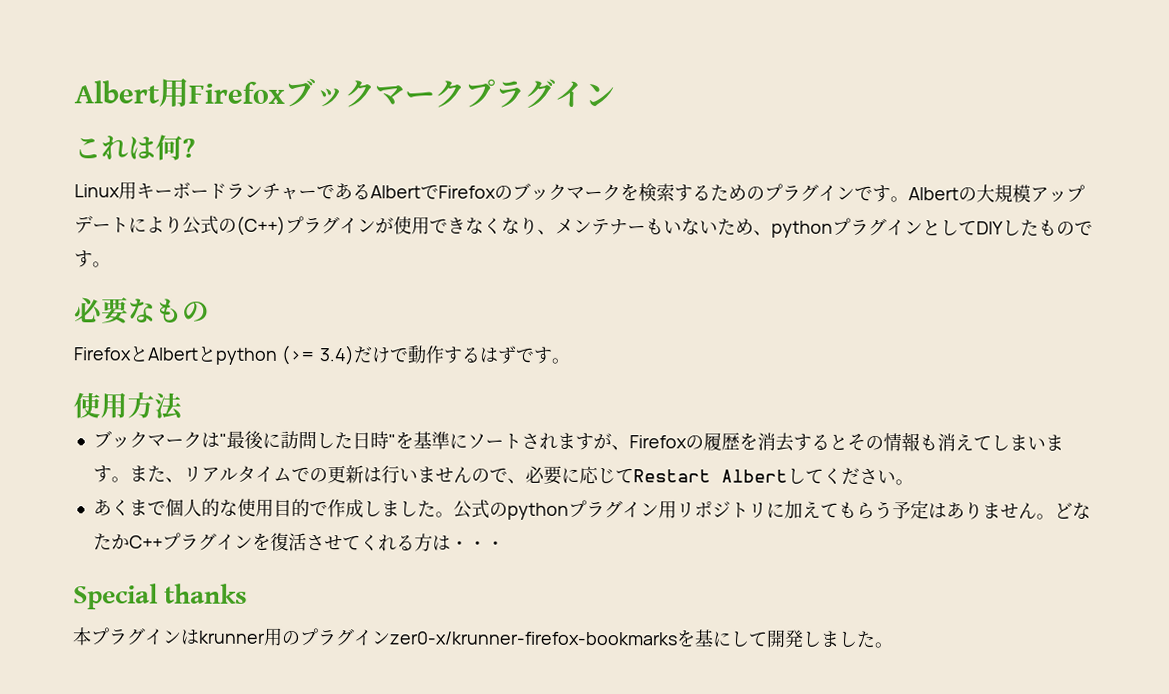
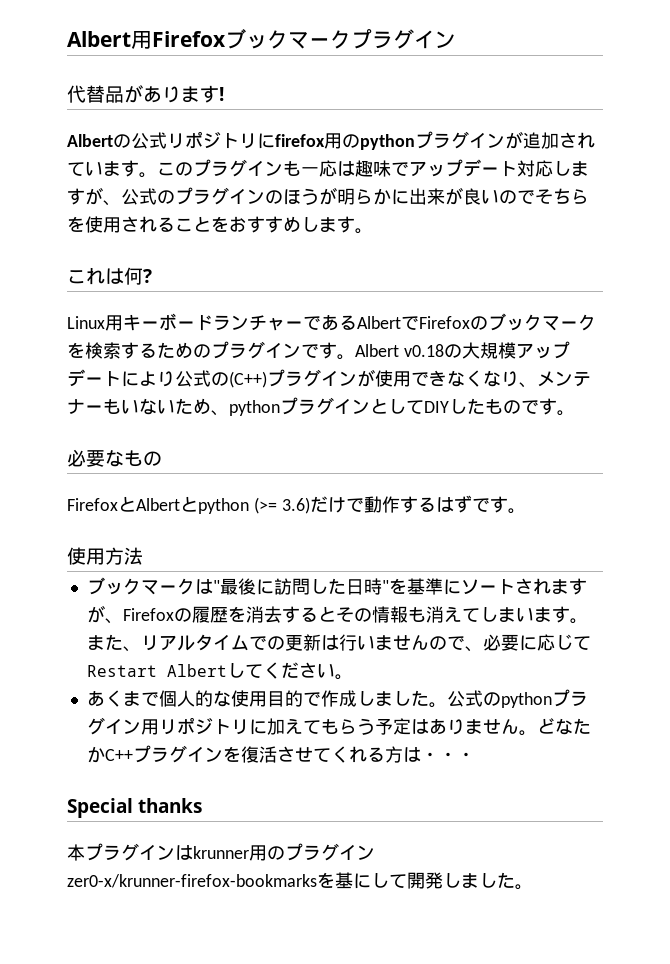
+ 代替品があります!
+ Albertの公式リポジトリにfirefox用のpythonプラグインが追加されています。このプラグインも一応は趣味でアップデート対応しますが、公式のプラグインのほうが明らかに出来が良いのでそちらを使用されることをおすすめします。
- Albertの大規模アップデートにより公式の(C++)プラグインが使用できなくなり、メンテナーもいないため、pythonプラグインとしてDIYしたものです。
+ Albert v0.18の大規模アップデートにより公式の(C++)プラグインが使用できなくなり、メンテナーもいないため、pythonプラグインとしてDIYしたものです。
- FirefoxとAlbertとpython (>= 3.4)だけで動作するはずです。
+ FirefoxとAlbertとpython (>= 3.6)だけで動作するはずです。

